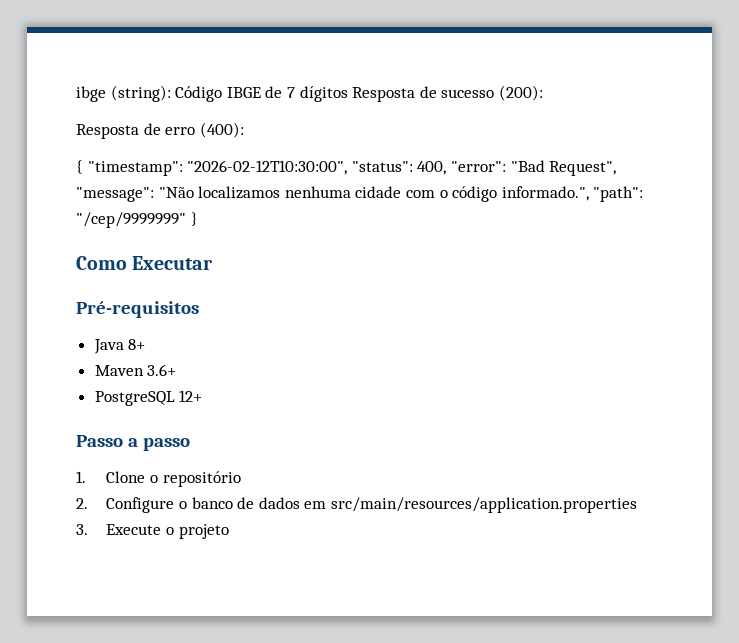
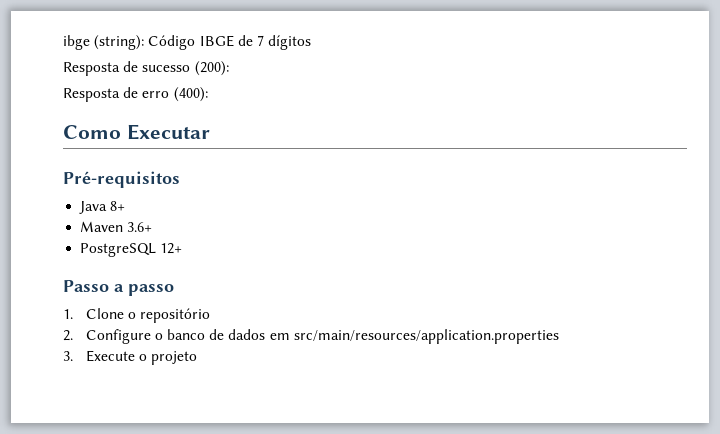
- ibge (string): Código IBGE de 7 dígitos Resposta de sucesso (200):
+ ibge (string): Código IBGE de 7 dígitos
+ Resposta de sucesso (200):
- { "timestamp": "2026-02-12T10:30:00", "status": 400, "error": "Bad Request", "message": "Não localizamos nenhuma cidade com o código informado.", "path": "/cep/9999999" }

